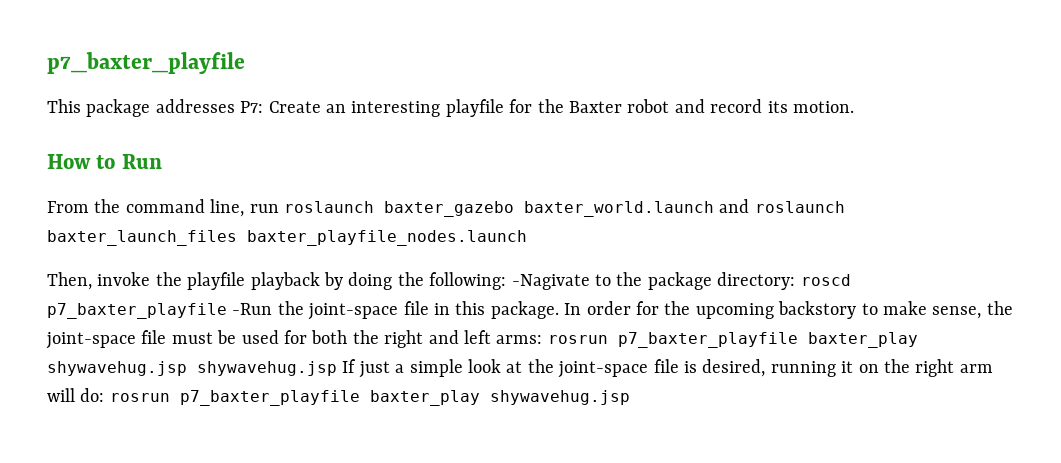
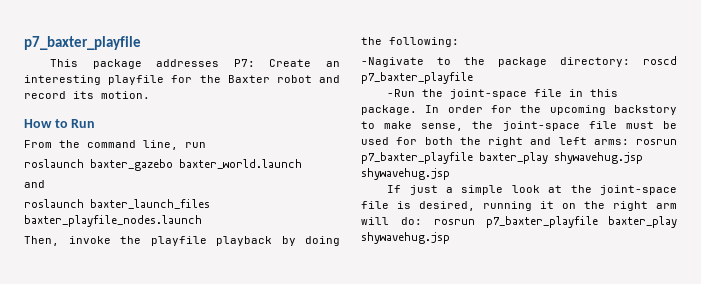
- From the command line, run roslaunch baxter_gazebo baxter_world.launch and roslaunch baxter_launch_files baxter_playfile_nodes.launch
+ From the command line, run
+ roslaunch baxter_gazebo baxter_world.launch
+ and
+ roslaunch baxter_launch_files baxter_playfile_nodes.launch
- Then, invoke the playfile playback by doing the following: -Nagivate to the package directory: roscd p7_baxter_playfile -Run the joint-space file in this package.
+ Then, invoke the playfile playback by doing the following:
+ -Nagivate to the package directory: roscd p7_baxter_playfile
+ -Run the joint-space file in this package.
- In order for the upcoming backstory to make sense, the joint-space file must be used for both the right and left arms: rosrun p7_baxter_playfile baxter_play shywavehug.jsp shywavehug.jsp If just a simple look at the joint-space file is desired, running it on the right arm will do: rosrun p7_baxter_playfile baxter_play shywavehug.jsp
+ In order for the upcoming backstory to make sense, the joint-space file must be used for both the right and left arms: rosrun p7_baxter_playfile baxter_play shywavehug.jsp shywavehug.jsp
+ If just a simple look at the joint-space file is desired, running it on the right arm will do: rosrun p7_baxter_playfile baxter_play shywavehug.jsp

